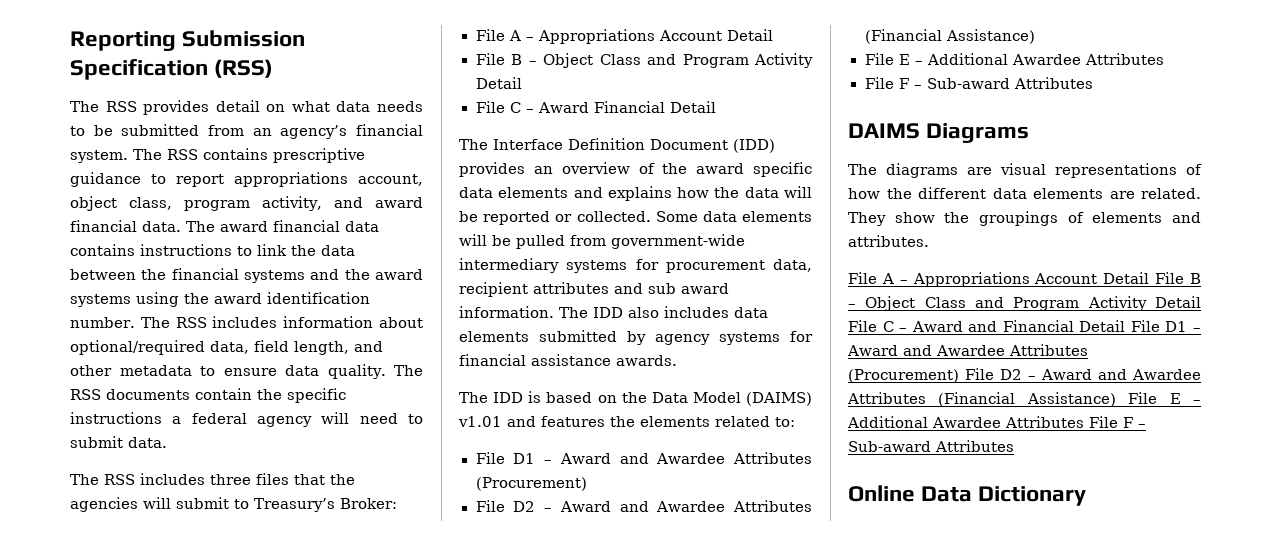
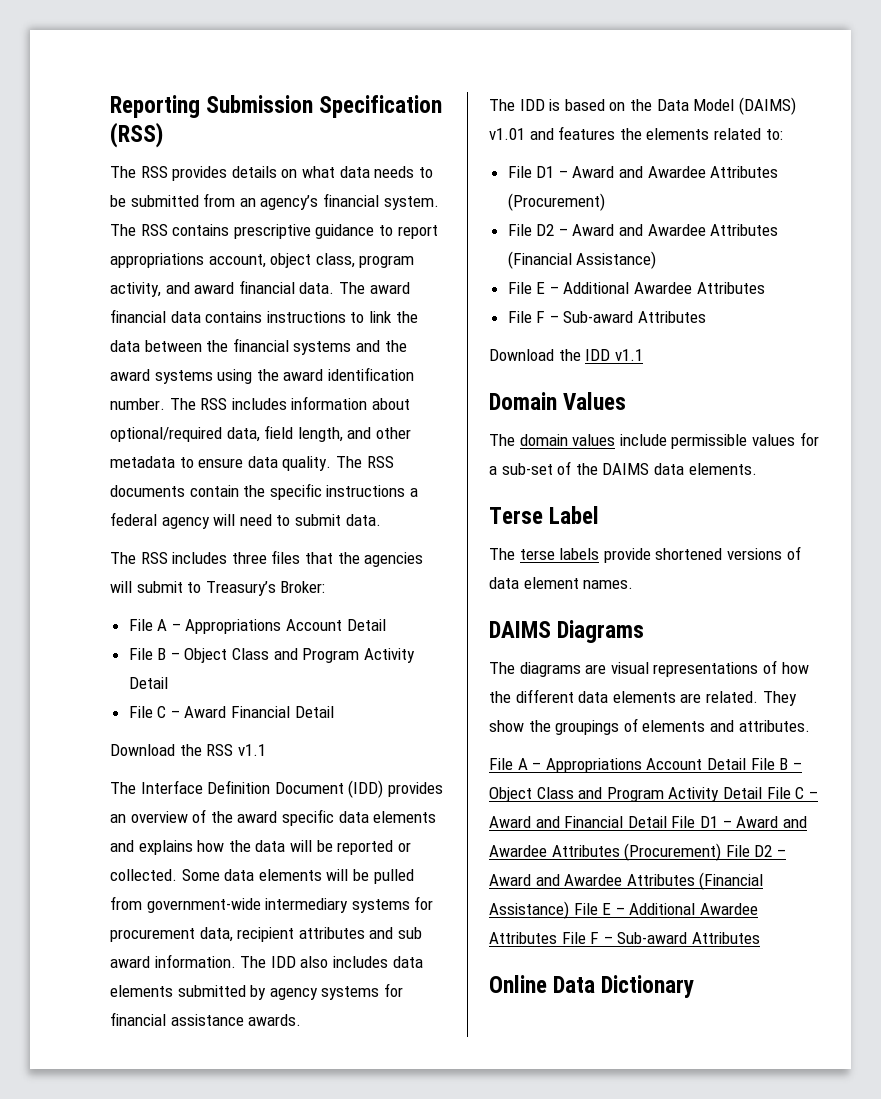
- The RSS provides detail on what data needs to be submitted from an agency’s financial system.
+ The RSS provides details on what data needs to be submitted from an agency’s financial system.
+ Download the RSS v1.1
+ Download the IDD v1.1
+ Domain Values
+ The domain values include permissible values for a sub-set of the DAIMS data elements.
+ Terse Label
+ The terse labels provide shortened versions of data element names.

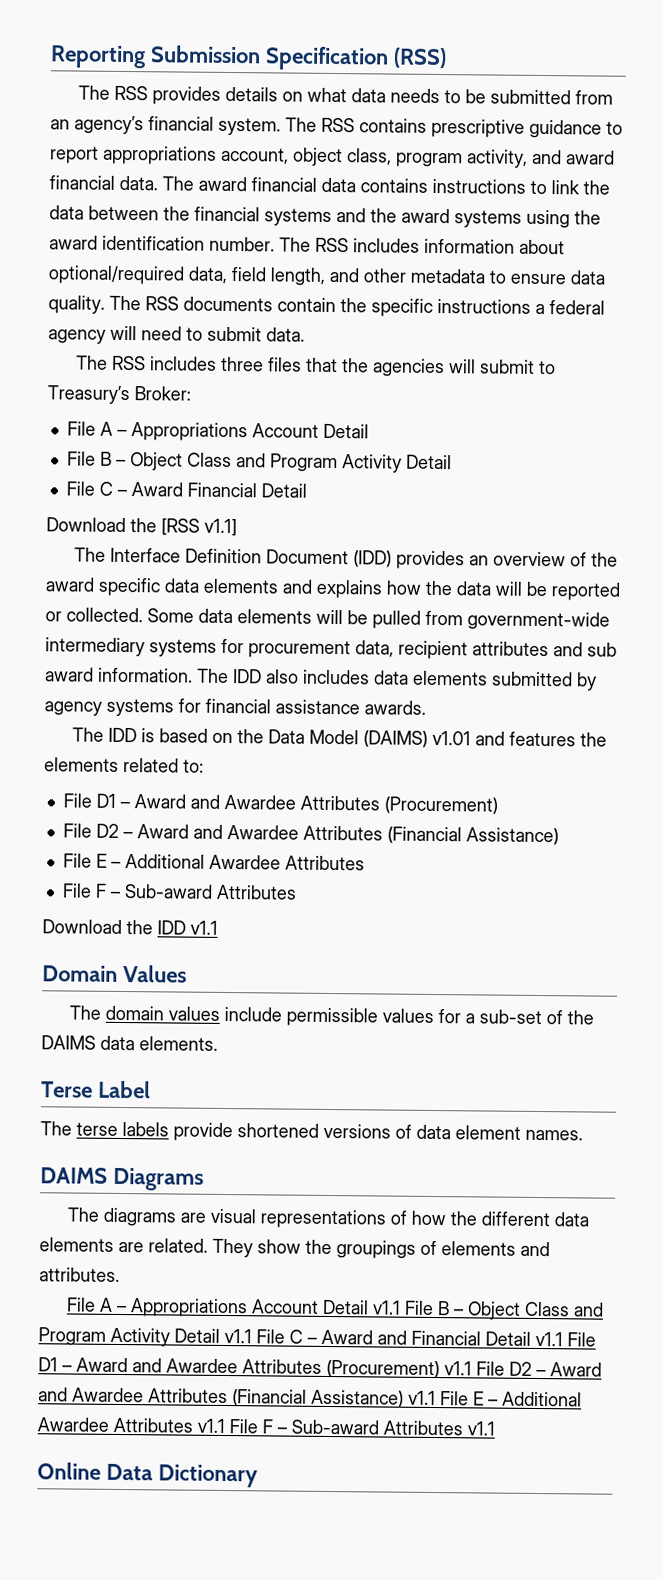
- Download the RSS v1.1
+ Download the [RSS v1.1]
- File A – Appropriations Account Detail File B – Object Class and Program Activity Detail File C – Award and Financial Detail File D1 – Award and Awardee Attributes (Procurement) File D2 – Award and Awardee Attributes (Financial Assistance) File E – Additional Awardee Attributes File F – Sub-award Attributes
+ File A – Appropriations Account Detail v1.1 File B – Object Class and Program Activity Detail v1.1 File C – Award and Financial Detail v1.1 File D1 – Award and Awardee Attributes (Procurement) v1.1 File D2 – Award and Awardee Attributes (Financial Assistance) v1.1 File E – Additional Awardee Attributes v1.1 File F – Sub-award Attributes v1.1

